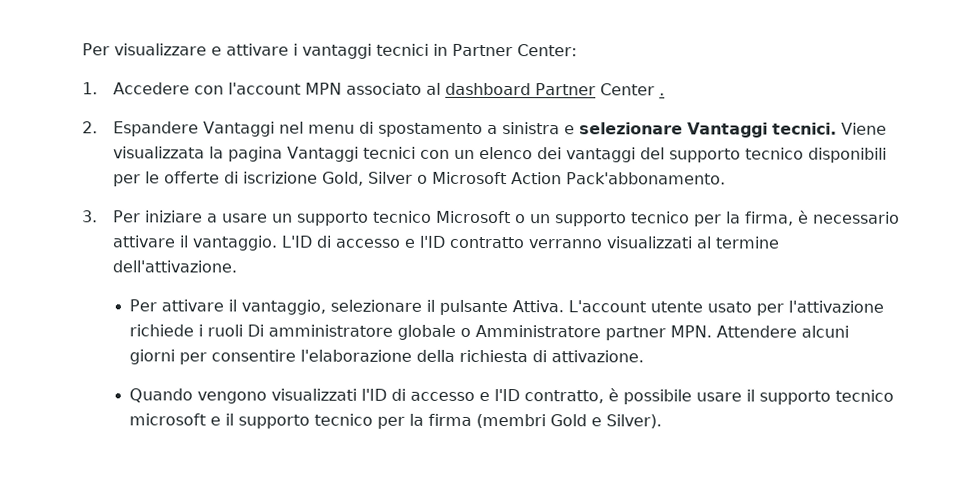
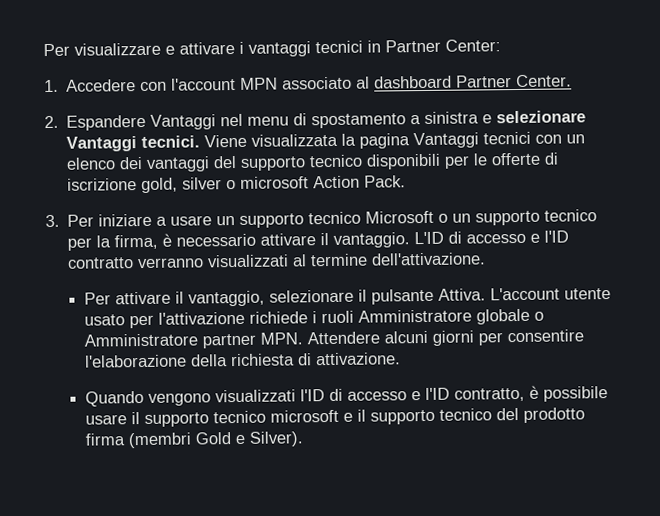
- 1. Accedere con l'account MPN associato al dashboard Partner Center .
+ 1. Accedere con l'account MPN associato al dashboard Partner Center.
- Viene visualizzata la pagina Vantaggi tecnici con un elenco dei vantaggi del supporto tecnico disponibili per le offerte di iscrizione Gold, Silver o Microsoft Action Pack'abbonamento.
+ Viene visualizzata la pagina Vantaggi tecnici con un elenco dei vantaggi del supporto tecnico disponibili per le offerte di iscrizione gold, silver o microsoft Action Pack.
- L'account utente usato per l'attivazione richiede i ruoli Di amministratore globale o Amministratore partner MPN. Attendere alcuni giorni per consentire l'elaborazione della richiesta di attivazione.
+ L'account utente usato per l'attivazione richiede i ruoli Amministratore globale o Amministratore partner MPN. Attendere alcuni giorni per consentire l'elaborazione della richiesta di attivazione.
- Quando vengono visualizzati l'ID di accesso e l'ID contratto, è possibile usare il supporto tecnico microsoft e il supporto tecnico per la firma (membri Gold e Silver).
+ Quando vengono visualizzati l'ID di accesso e l'ID contratto, è possibile usare il supporto tecnico microsoft e il supporto tecnico del prodotto firma (membri Gold e Silver).

